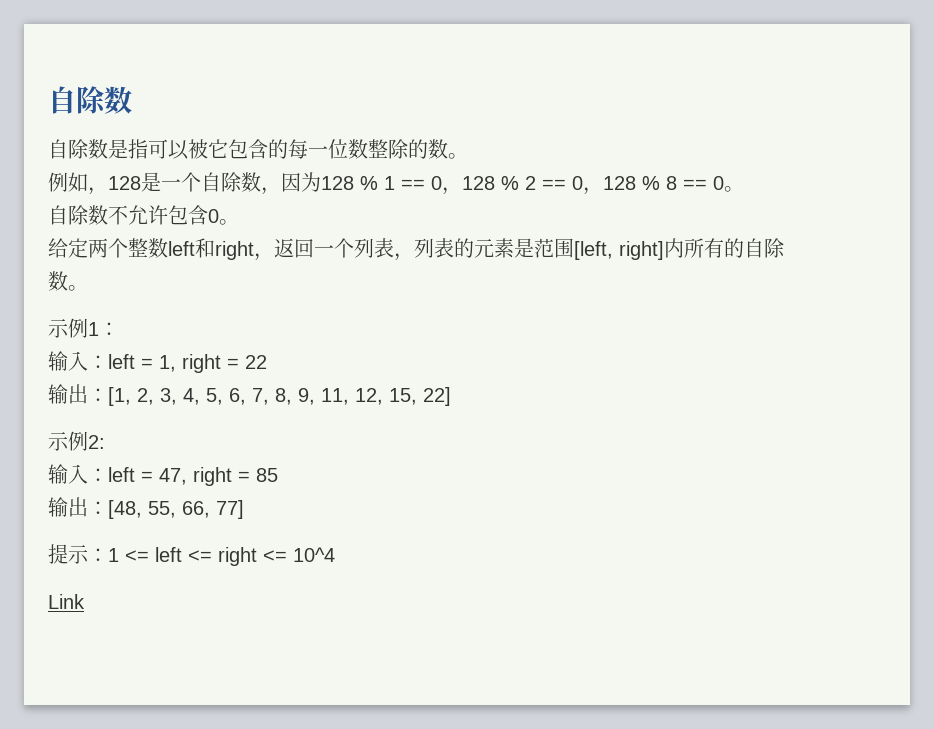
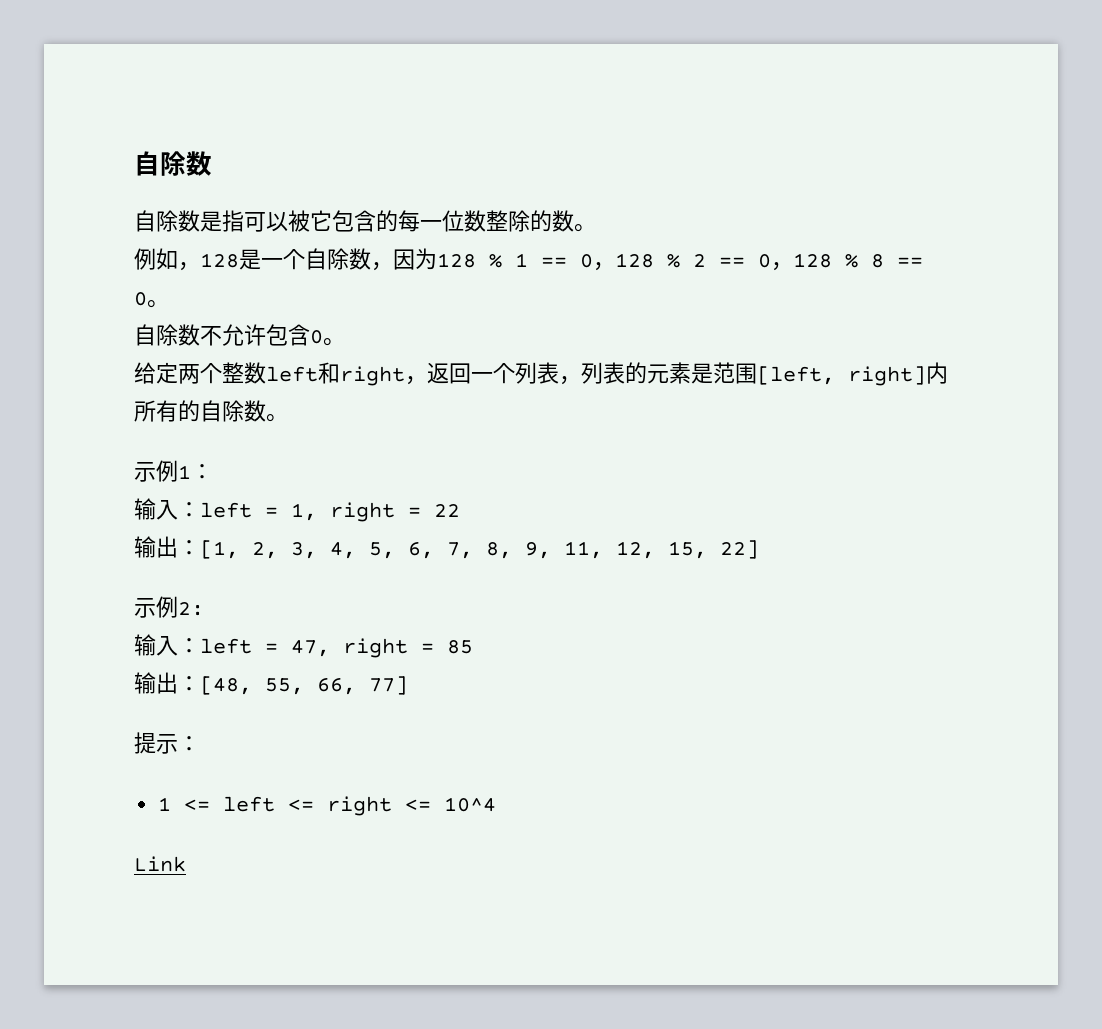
- 提示：1 <= left <= right <= 10^4
+ 提示：
+ 1 <= left <= right <= 10^4

